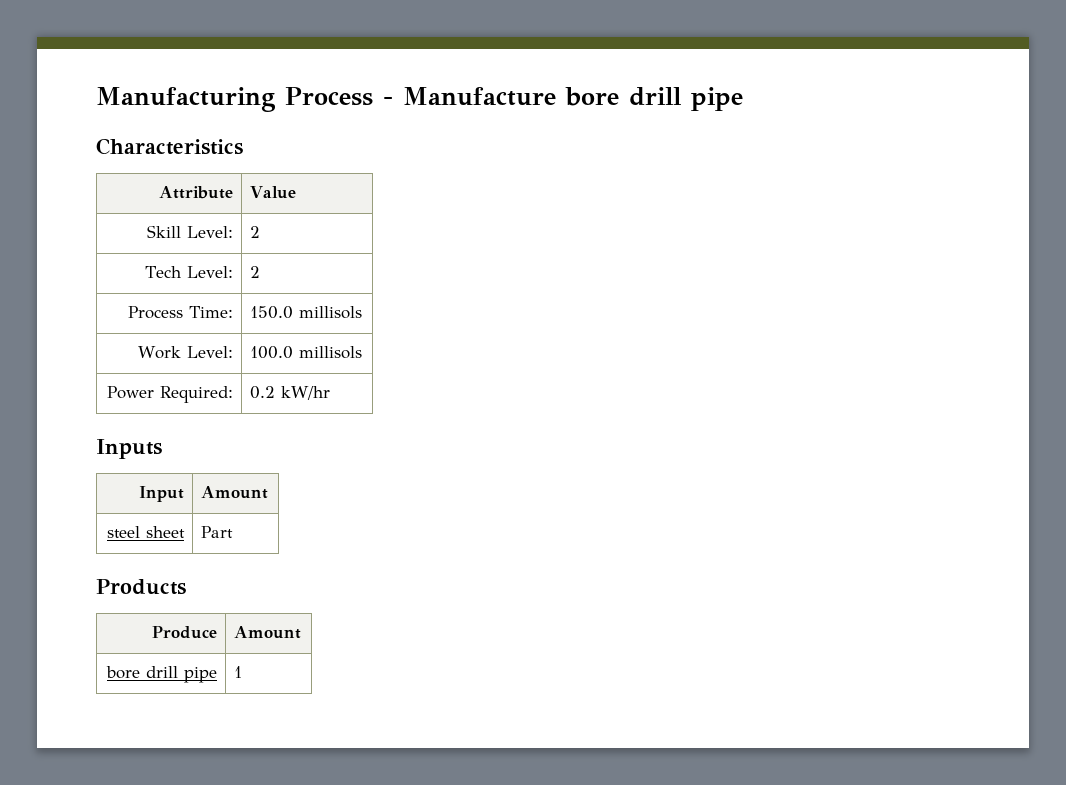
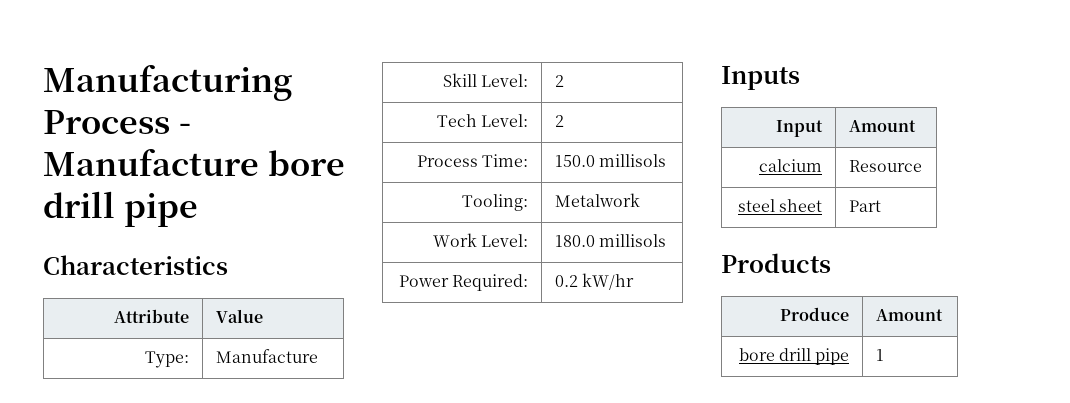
+ Type: | Manufacture
+ Tooling: | Metalwork
- Work Level: | 100.0 millisols
+ Work Level: | 180.0 millisols
+ calcium | Resource

